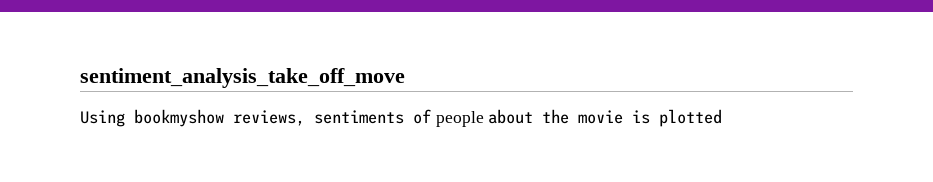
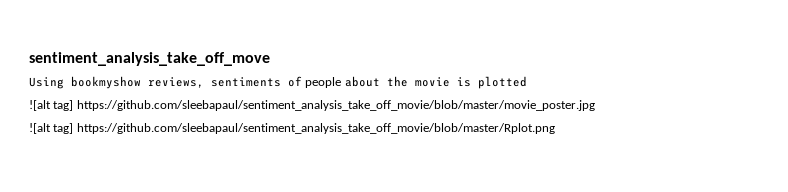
+ ![alt tag] https://github.com/sleebapaul/sentiment_analysis_take_off_movie/blob/master/movie_poster.jpg
+ ![alt tag] https://github.com/sleebapaul/sentiment_analysis_take_off_movie/blob/master/Rplot.png

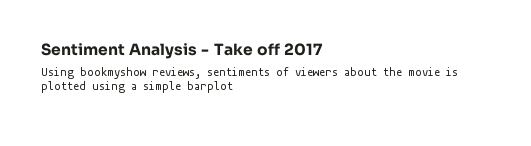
- sentiment_analysis_take_off_move
+ Sentiment Analysis - Take off 2017
- Using bookmyshow reviews, sentiments of people about the movie is plotted
- ![alt tag] https://github.com/sleebapaul/sentiment_analysis_take_off_movie/blob/master/movie_poster.jpg
- ![alt tag] https://github.com/sleebapaul/sentiment_analysis_take_off_movie/blob/master/Rplot.png
+ Using bookmyshow reviews, sentiments of viewers about the movie is plotted using a simple barplot

